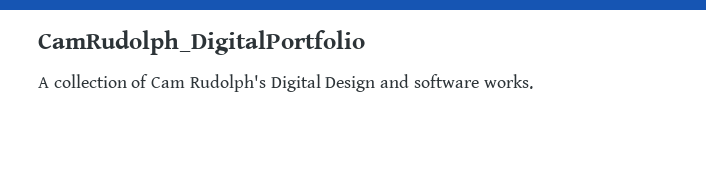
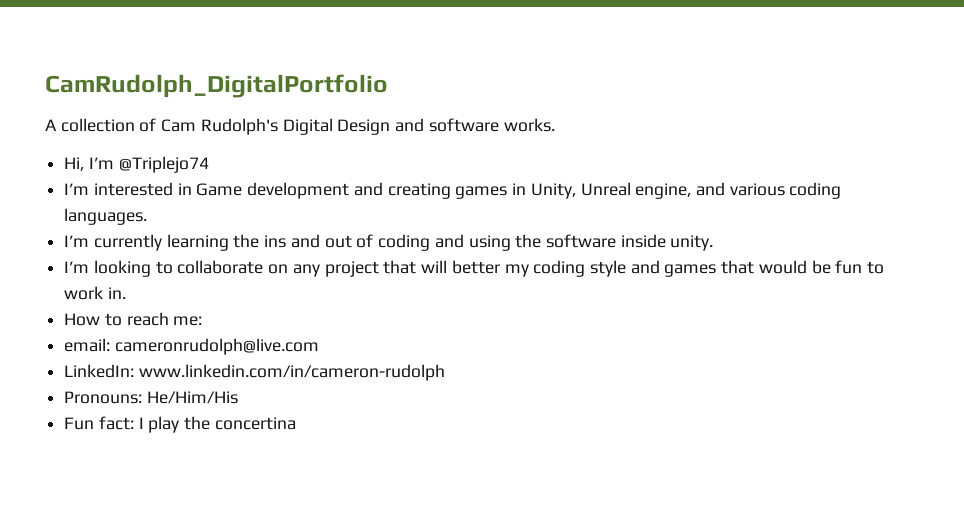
+ Hi, I’m @Triplejo74
+ I’m interested in Game development and creating games in Unity, Unreal engine, and various coding languages.
+ I’m currently learning the ins and out of coding and using the software inside unity.
+ I’m looking to collaborate on any project that will better my coding style and games that would be fun to work in.
+ How to reach me:
+ email: cameronrudolph@live.com
+ LinkedIn: www.linkedin.com/in/cameron-rudolph
+ Pronouns: He/Him/His
+ Fun fact: I play the concertina

